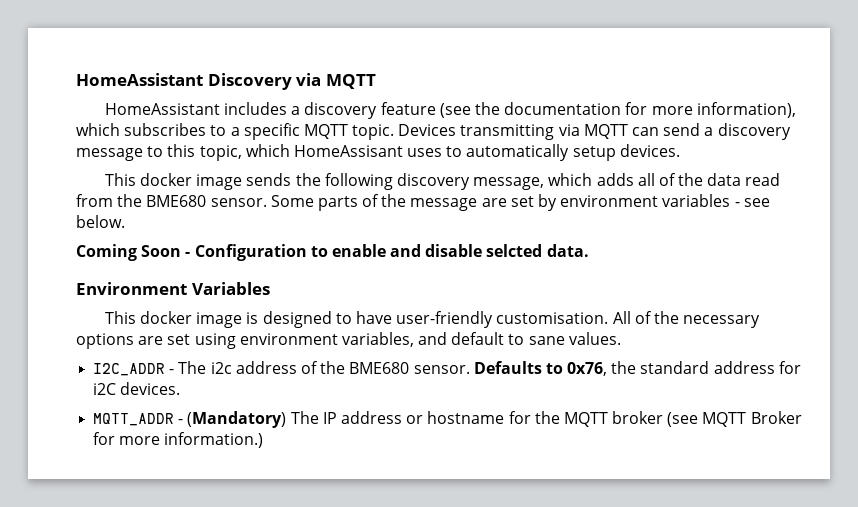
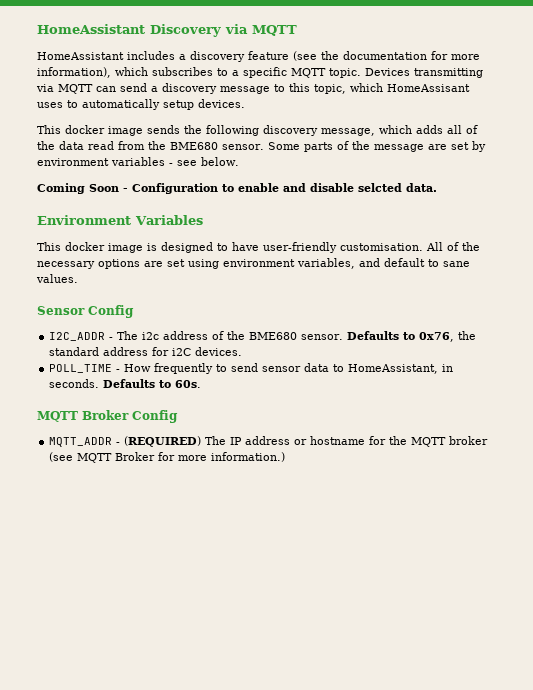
+ Sensor Config
+ POLL_TIME - How frequently to send sensor data to HomeAssistant, in seconds. Defaults to 60s.
+ MQTT Broker Config
- MQTT_ADDR - (Mandatory) The IP address or hostname for the MQTT broker (see MQTT Broker for more information.)
+ MQTT_ADDR - (REQUIRED) The IP address or hostname for the MQTT broker (see MQTT Broker for more information.)

